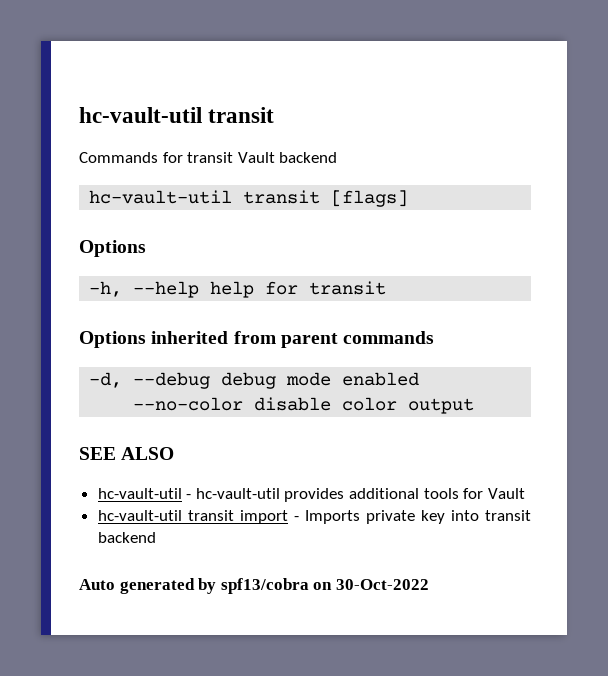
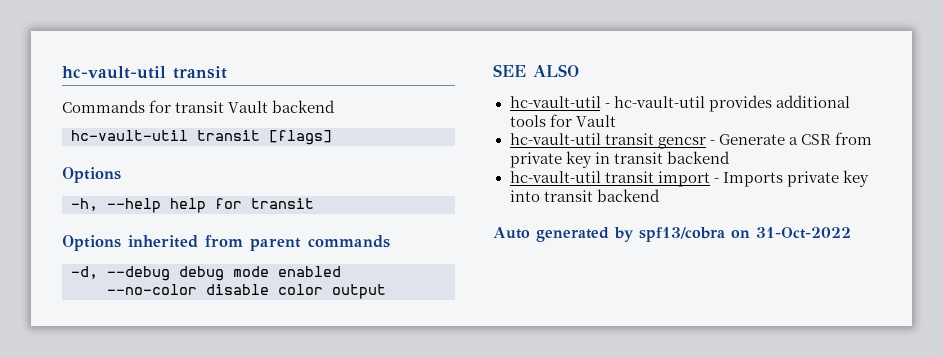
+ hc-vault-util transit gencsr - Generate a CSR from private key in transit backend
- Auto generated by spf13/cobra on 30-Oct-2022
+ Auto generated by spf13/cobra on 31-Oct-2022

